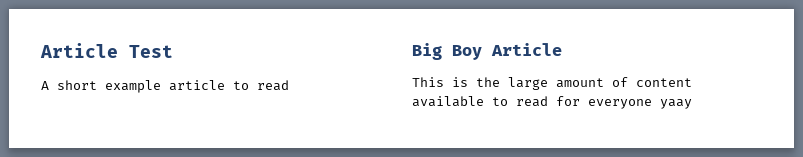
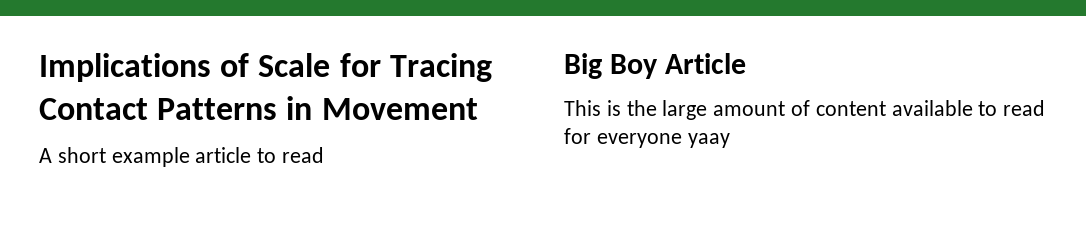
- Article Test
+ Implications of Scale for Tracing Contact Patterns in Movement

